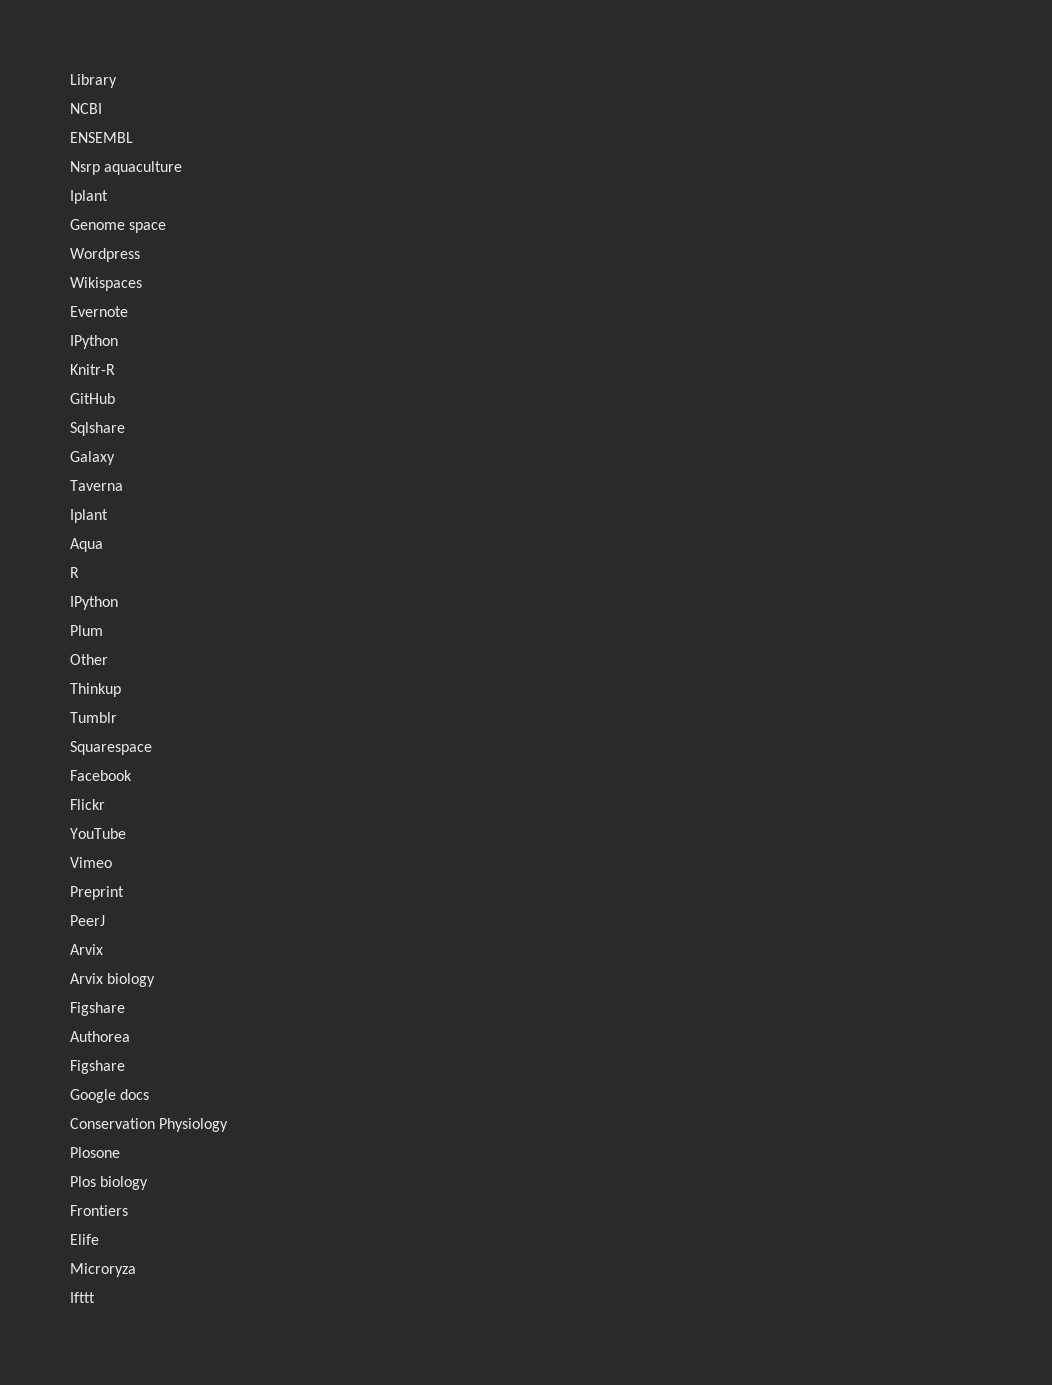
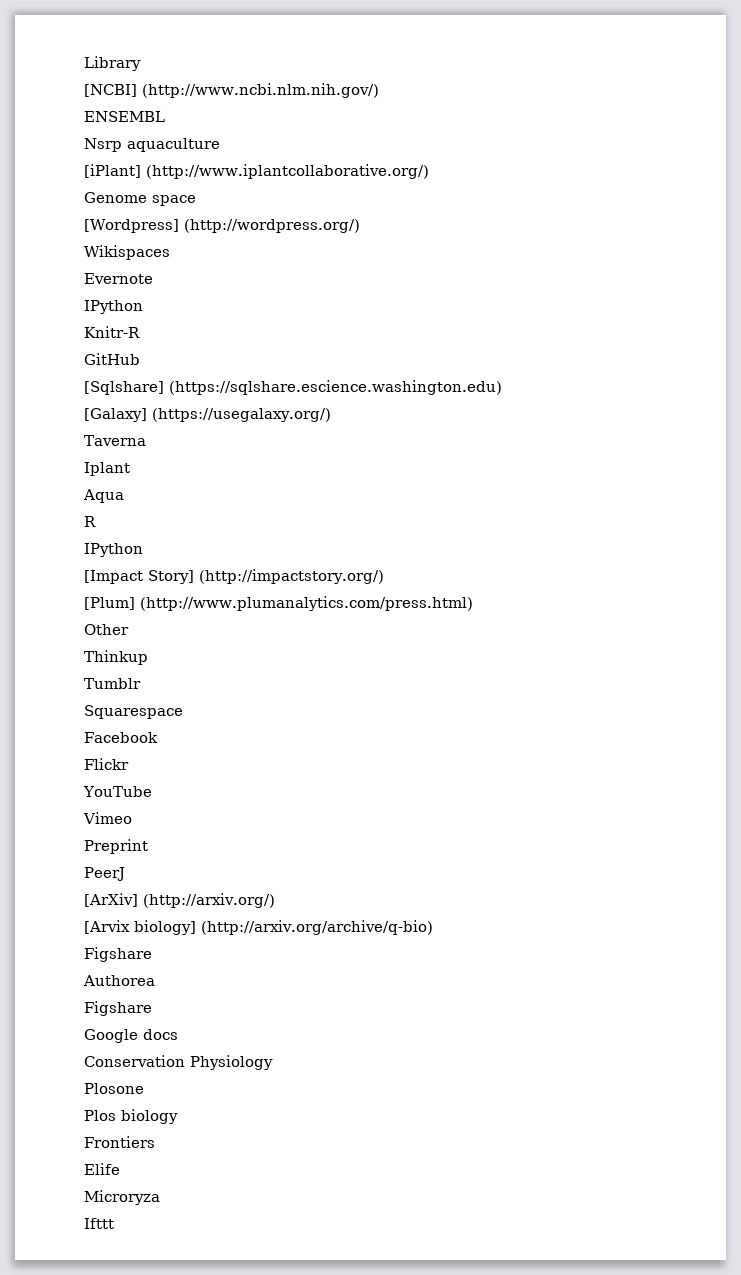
- NCBI
+ [NCBI] (http://www.ncbi.nlm.nih.gov/)
  Nsrp aquaculture
- Iplant
+ [iPlant] (http://www.iplantcollaborative.org/)
- Wordpress
+ [Wordpress] (http://wordpress.org/)
- Sqlshare
- Galaxy
+ [Sqlshare] (https://sqlshare.escience.washington.edu)
+ [Galaxy] (https://usegalaxy.org/)
- Plum
+ [Impact Story] (http://impactstory.org/)
+ [Plum] (http://www.plumanalytics.com/press.html)
  PeerJ
- Arvix
- Arvix biology
+ [ArXiv] (http://arxiv.org/)
+ [Arvix biology] (http://arxiv.org/archive/q-bio)

